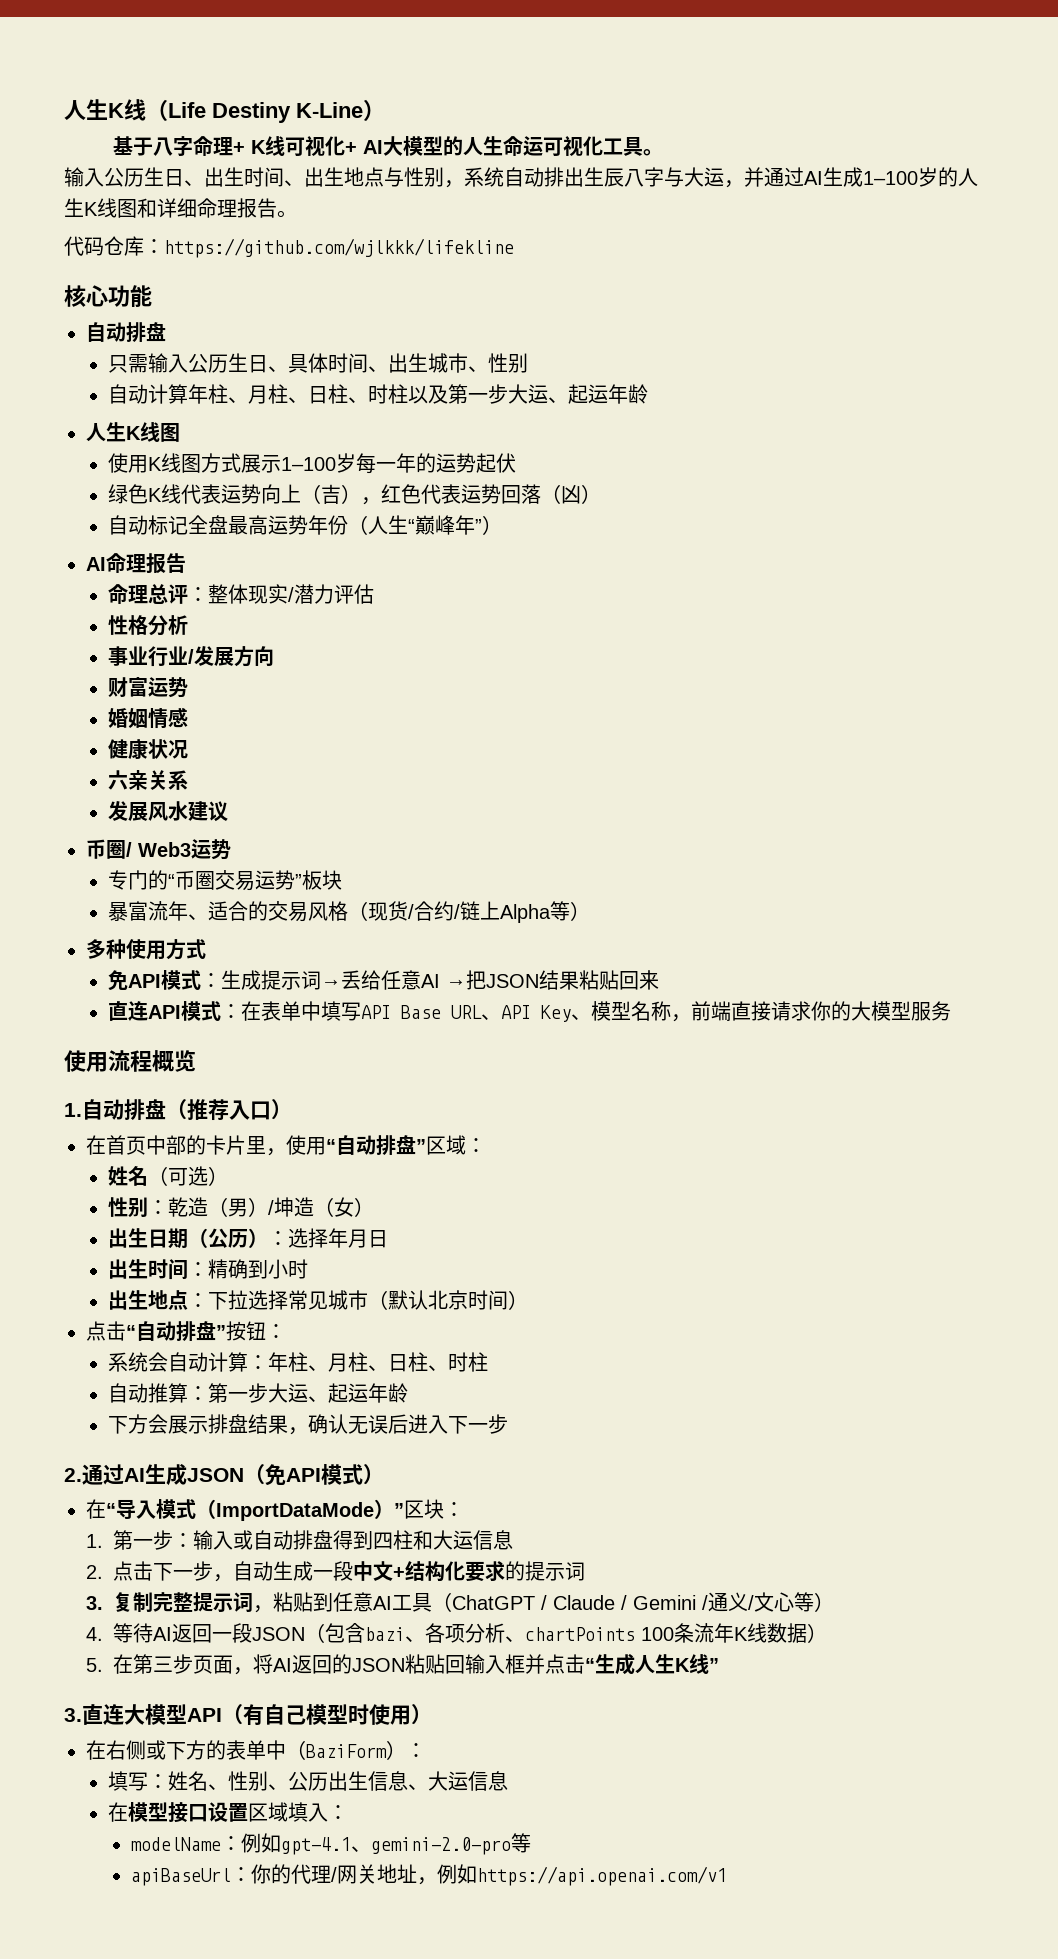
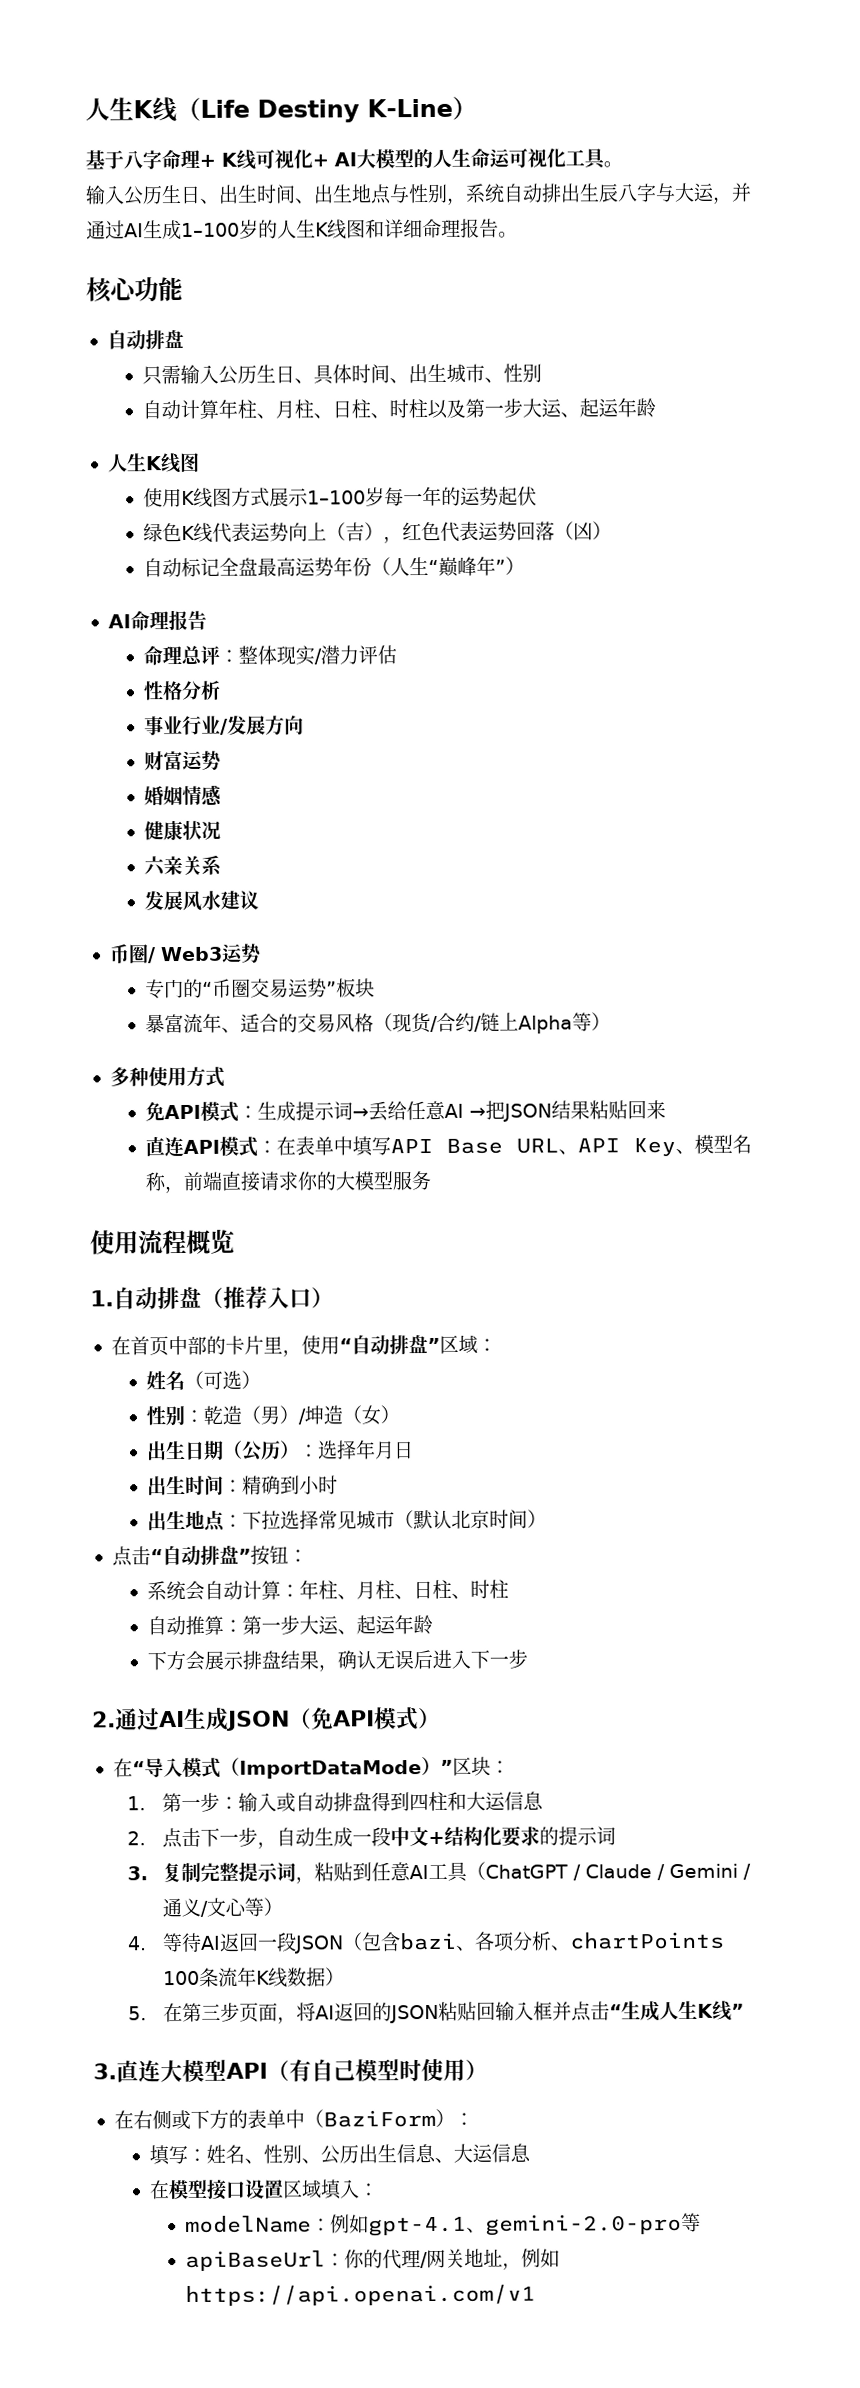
- 代码仓库：https://github.com/wjlkkk/lifekline

